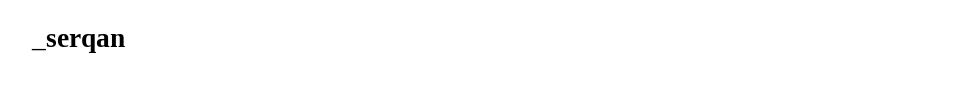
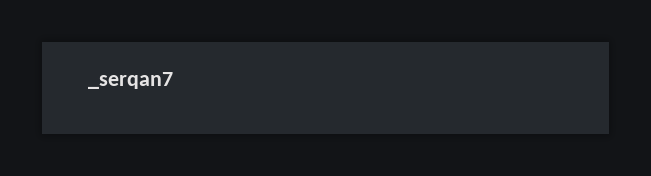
- _serqan
+ _serqan7

